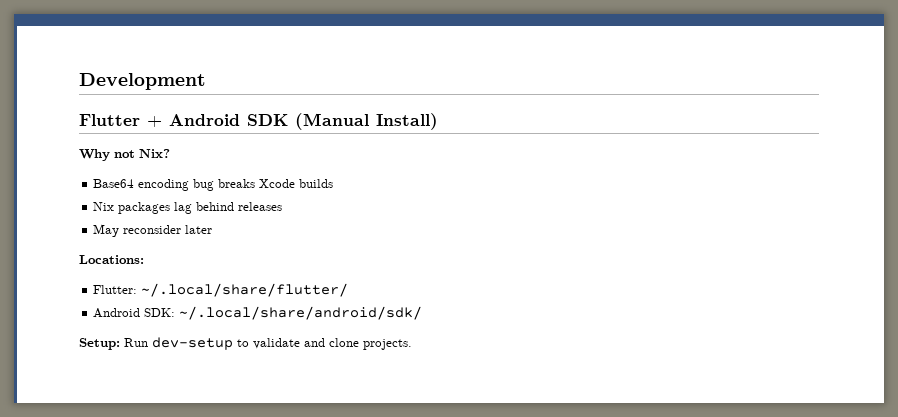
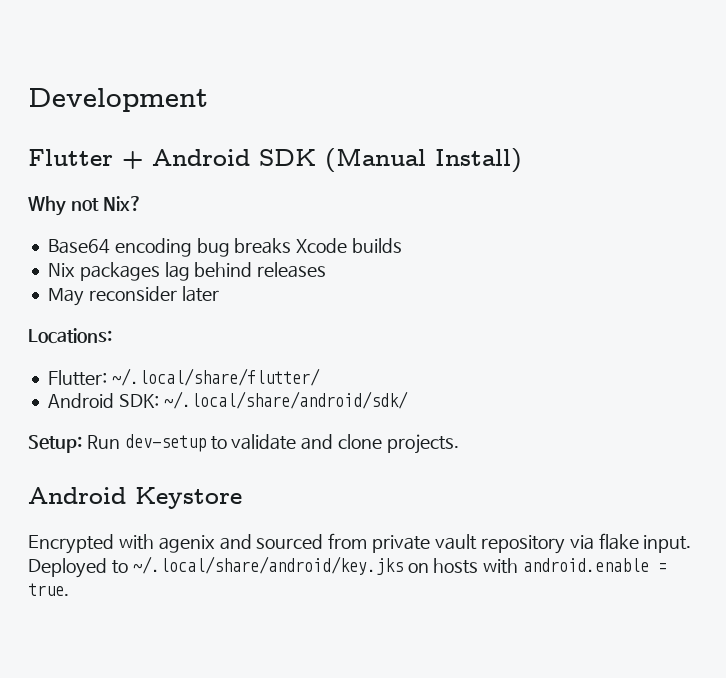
+ Android Keystore
+ Encrypted with agenix and sourced from private vault repository via flake input. Deployed to ~/.local/share/android/key.jks on hosts with android.enable = true.

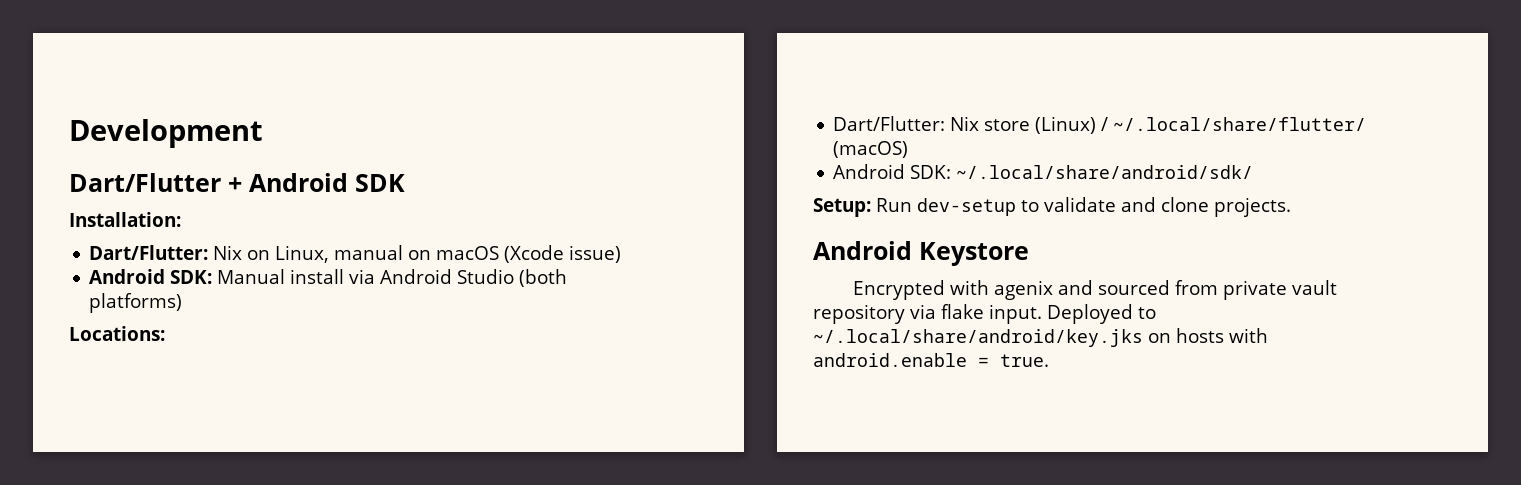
- Flutter + Android SDK (Manual Install)
- Why not Nix?
- Base64 encoding bug breaks Xcode builds
- Nix packages lag behind releases
- May reconsider later
+ Dart/Flutter + Android SDK
+ Installation:
+ Dart/Flutter: Nix on Linux, manual on macOS (Xcode issue)
+ Android SDK: Manual install via Android Studio (both platforms)
  Locations:
- Flutter: ~/.local/share/flutter/
+ Dart/Flutter: Nix store (Linux) / ~/.local/share/flutter/ (macOS)

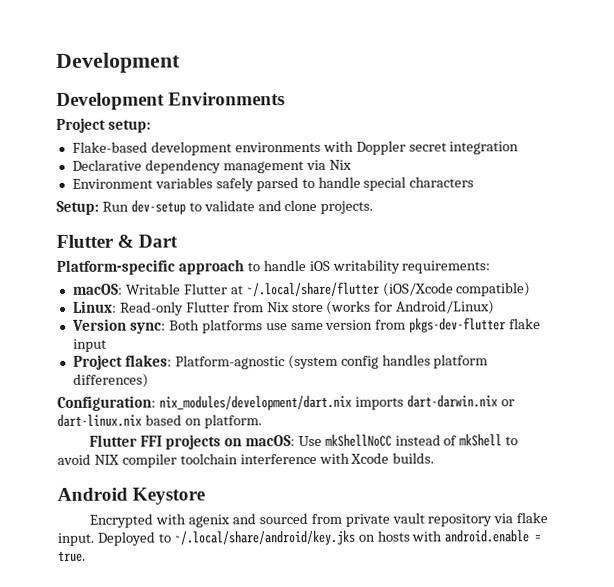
- Dart/Flutter + Android SDK
- Installation:
- Dart/Flutter: Nix on Linux, manual on macOS (Xcode issue)
- Android SDK: Manual install via Android Studio (both platforms)
- Locations:
- Dart/Flutter: Nix store (Linux) / ~/.local/share/flutter/ (macOS)
- Android SDK: ~/.local/share/android/sdk/
+ Development Environments
+ Project setup:
+ Flake-based development environments with Doppler secret integration
+ Declarative dependency management via Nix
+ Environment variables safely parsed to handle special characters
+ Flutter & Dart
+ Platform-specific approach to handle iOS writability requirements:
+ macOS: Writable Flutter at ~/.local/share/flutter (iOS/Xcode compatible)
+ Linux: Read-only Flutter from Nix store (works for Android/Linux)
+ Version sync: Both platforms use same version from pkgs-dev-flutter flake input
+ Project flakes: Platform-agnostic (system config handles platform differences)
+ Configuration: nix_modules/development/dart.nix imports dart-darwin.nix or dart-linux.nix based on platform.
+ Flutter FFI projects on macOS: Use mkShellNoCC instead of mkShell to avoid NIX compiler toolchain interference with Xcode builds.

